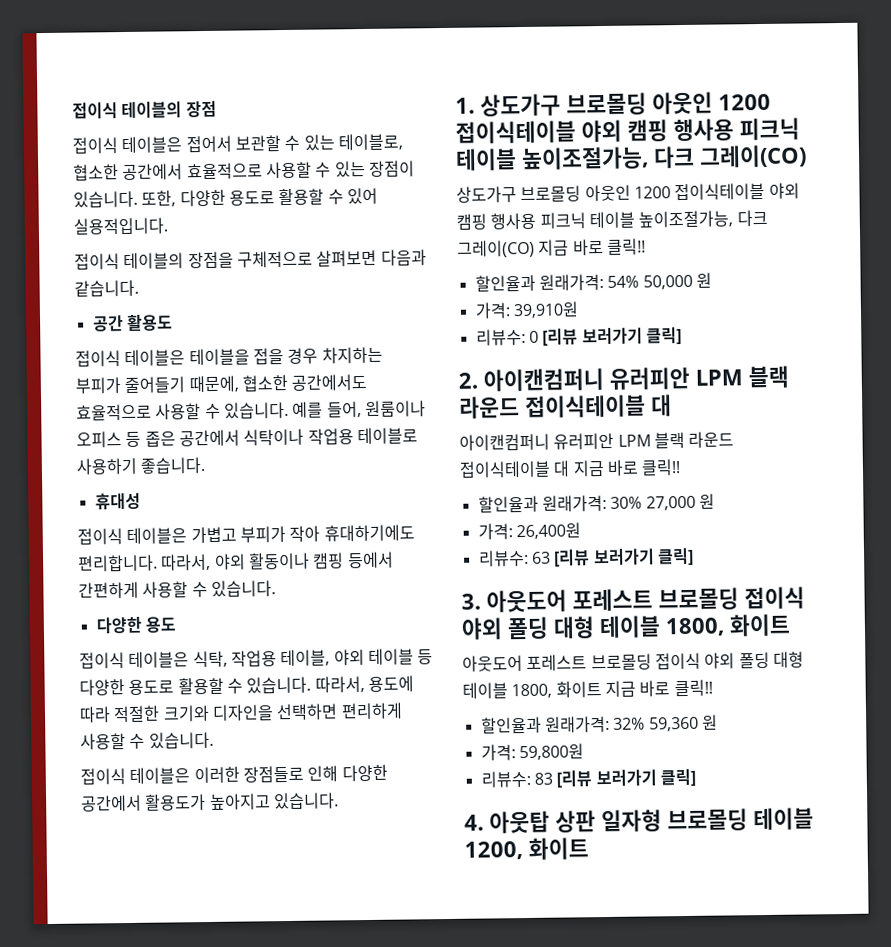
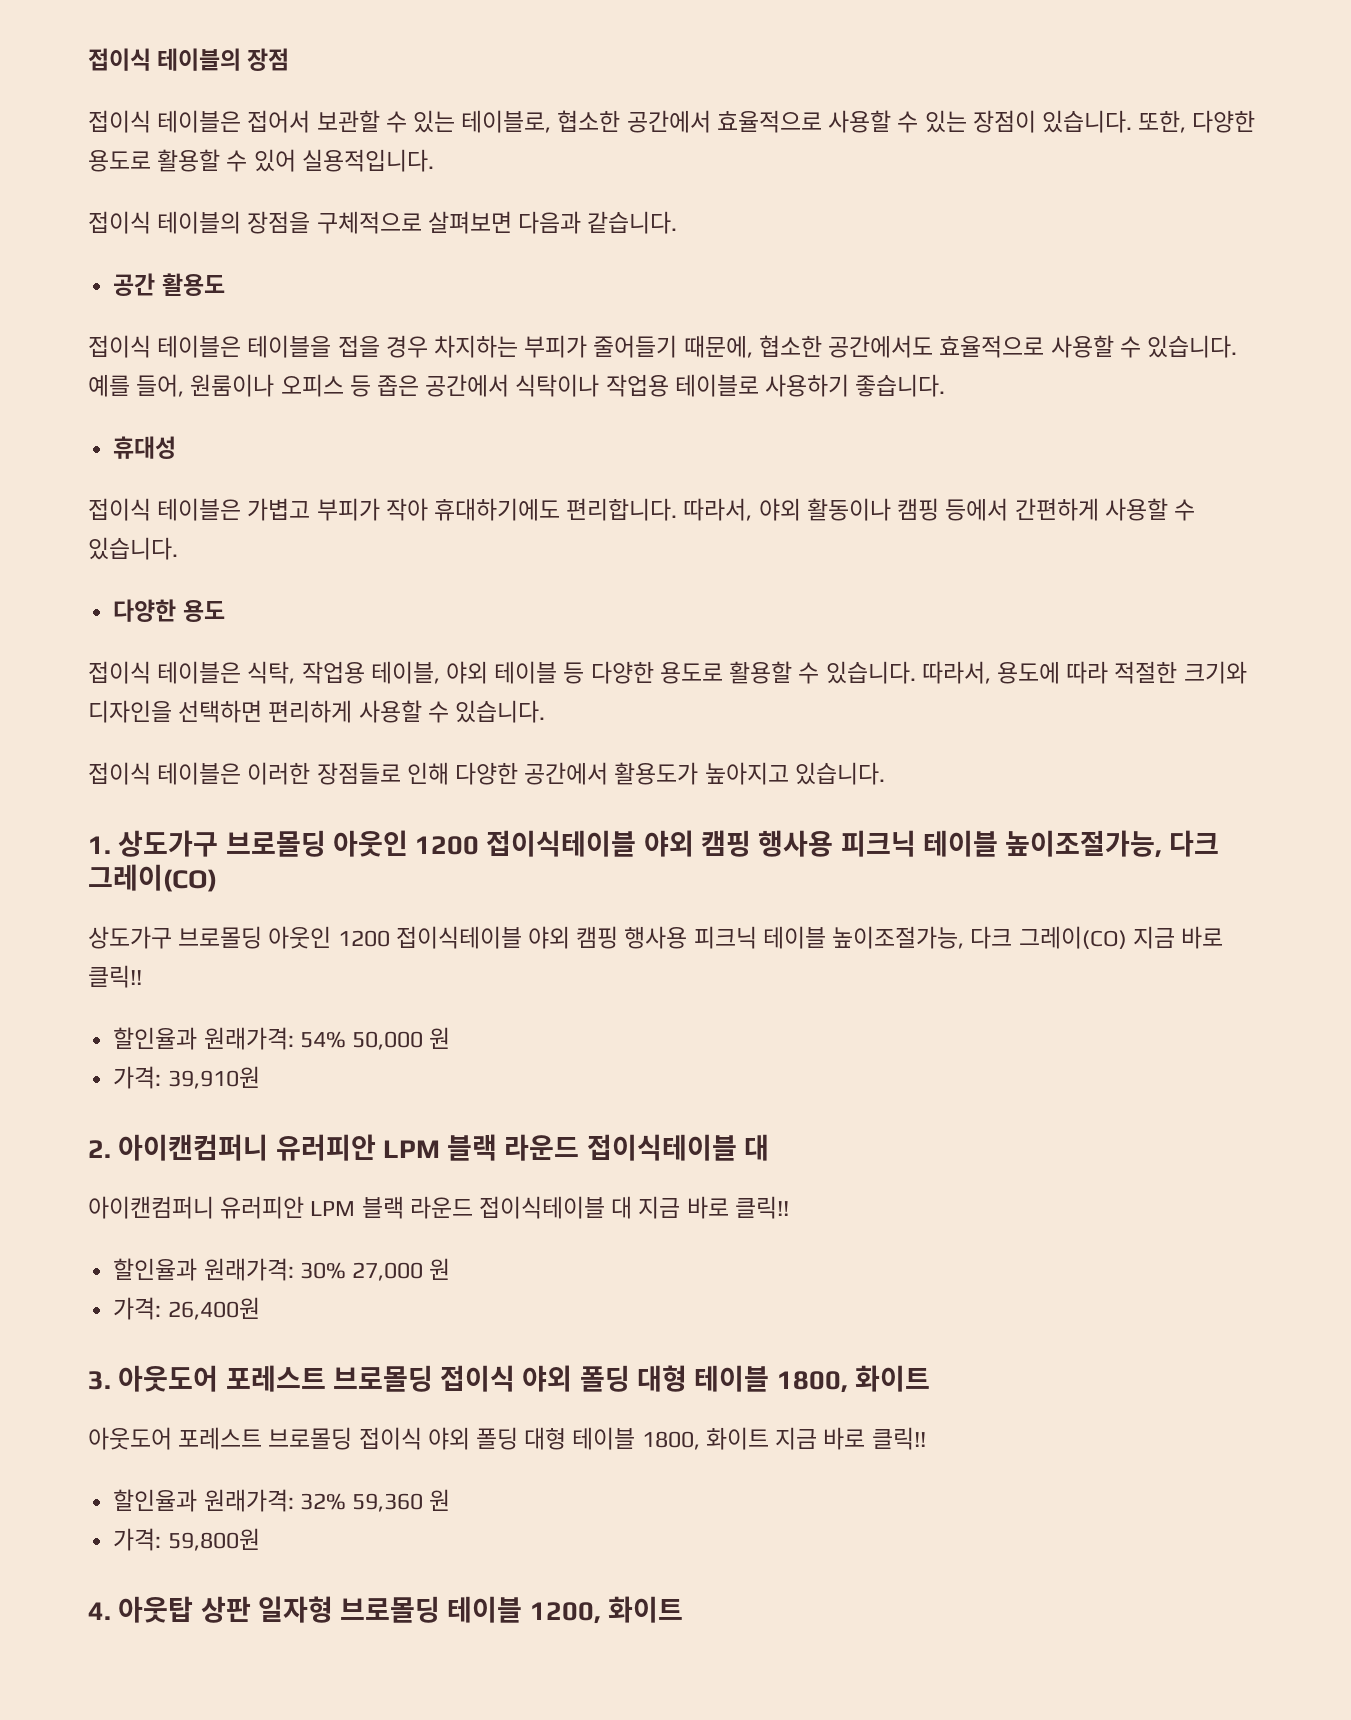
- 리뷰수: 0 [리뷰 보러가기 클릭]
- 리뷰수: 63 [리뷰 보러가기 클릭]
- 리뷰수: 83 [리뷰 보러가기 클릭]

